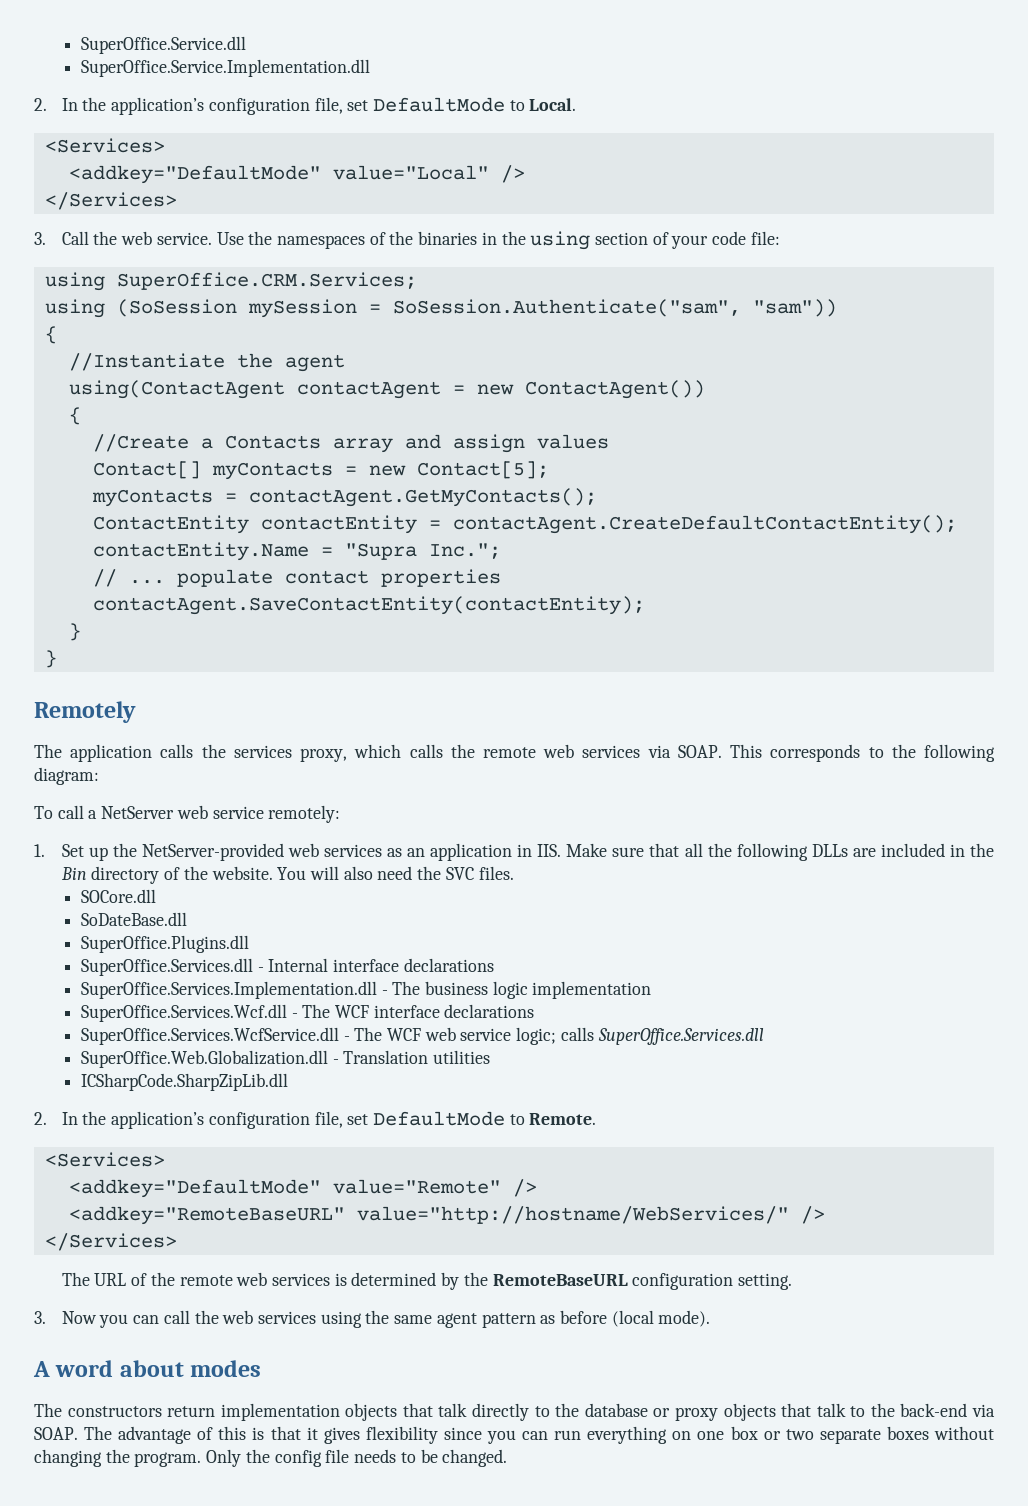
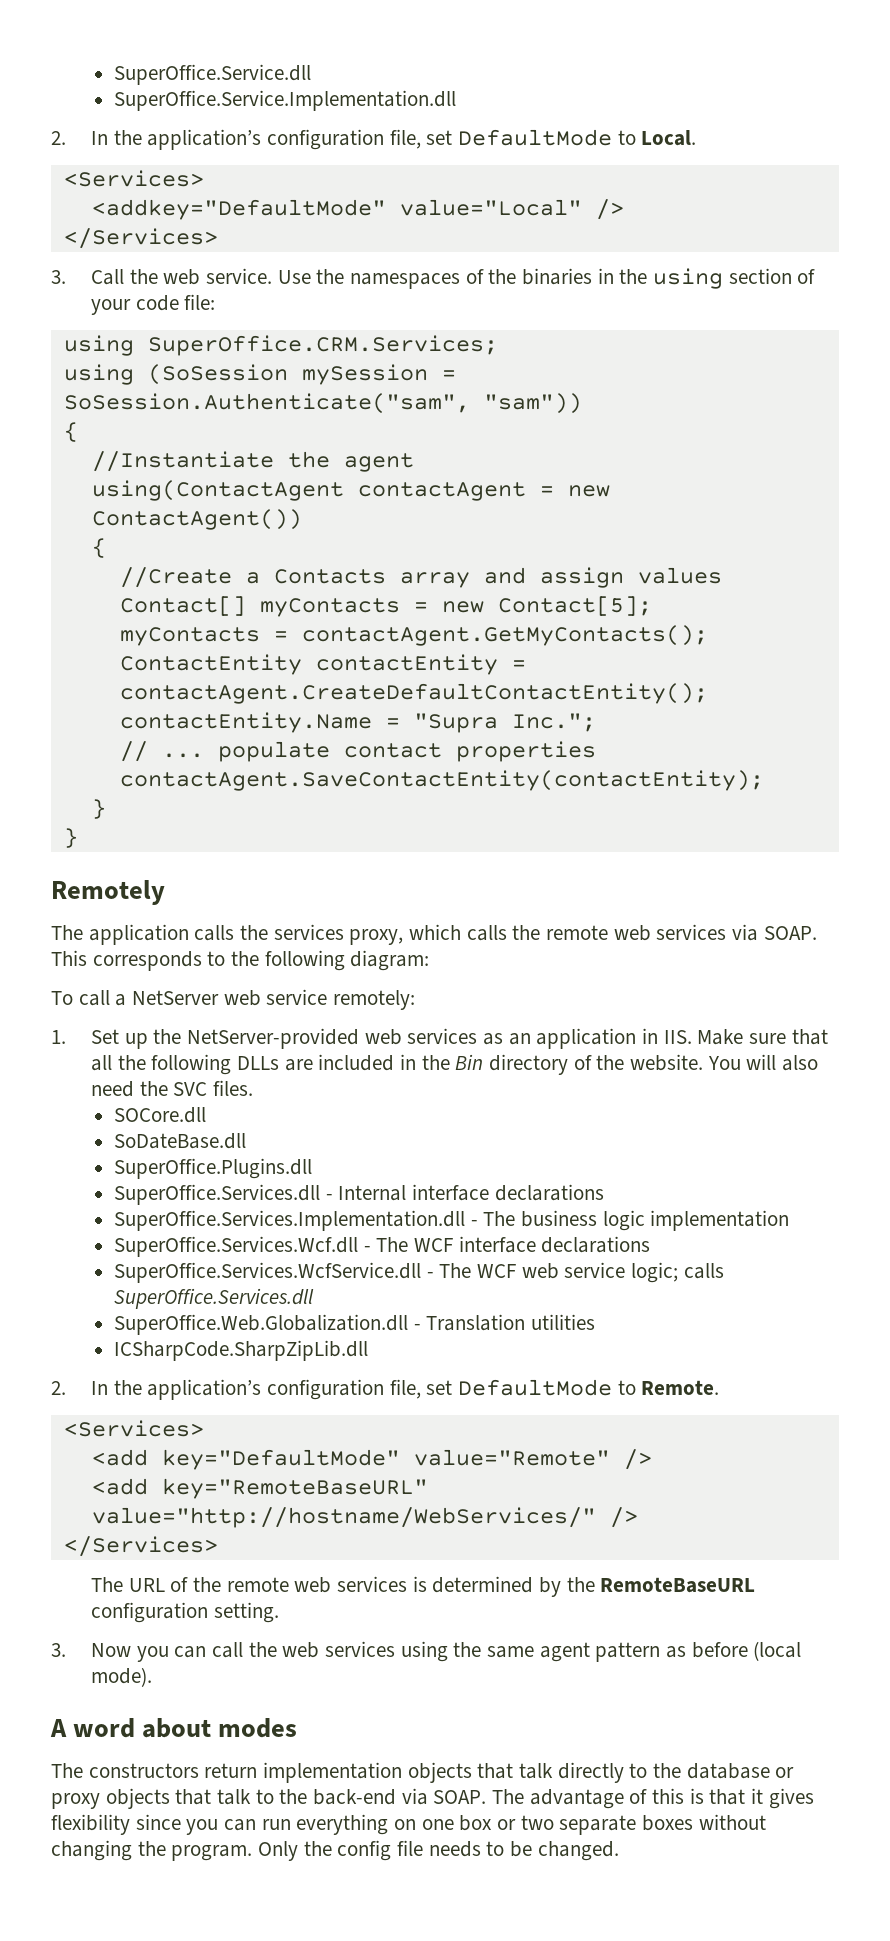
- <addkey="DefaultMode" value="Remote" />
+ <add key="DefaultMode" value="Remote" />
- <addkey="RemoteBaseURL" value="http://hostname/WebServices/" />
+ <add key="RemoteBaseURL" value="http://hostname/WebServices/" />

